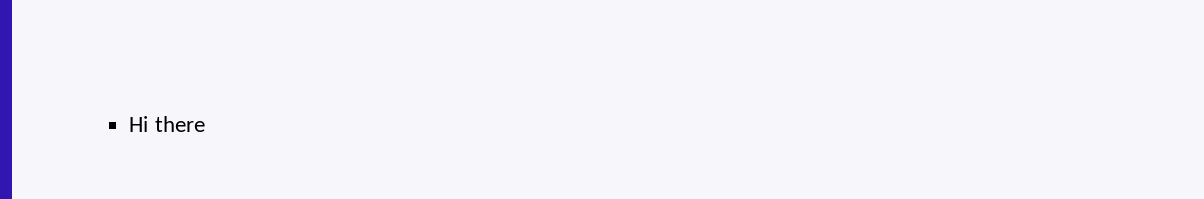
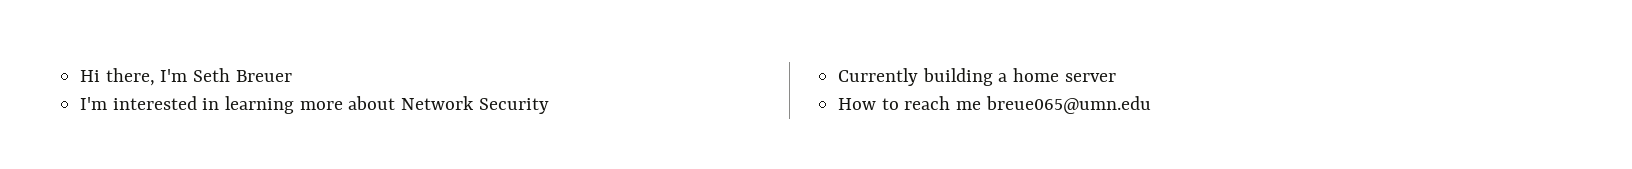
- Hi there
+ Hi there, I'm Seth Breuer
+ I'm interested in learning more about Network Security
+ Currently building a home server
+ How to reach me breue065@umn.edu

